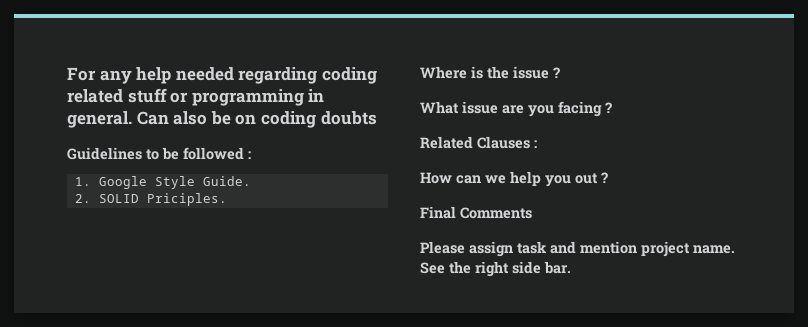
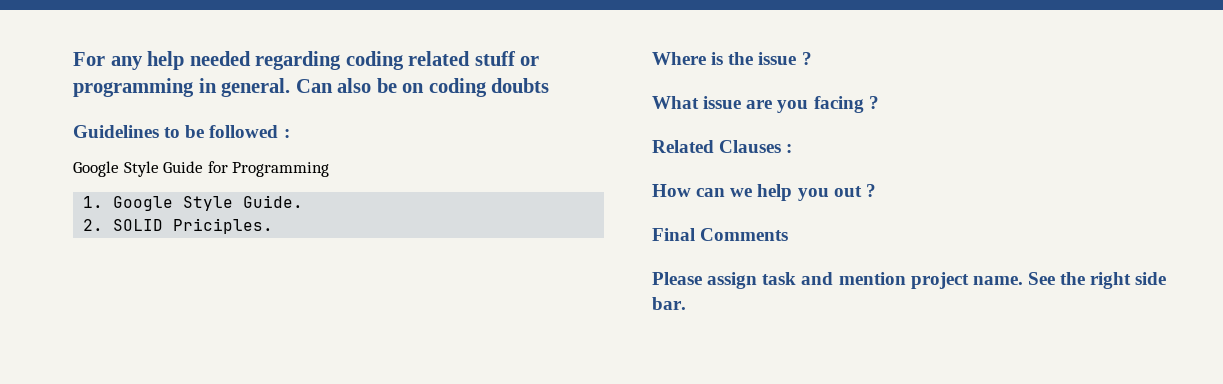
+ Google Style Guide for Programming

